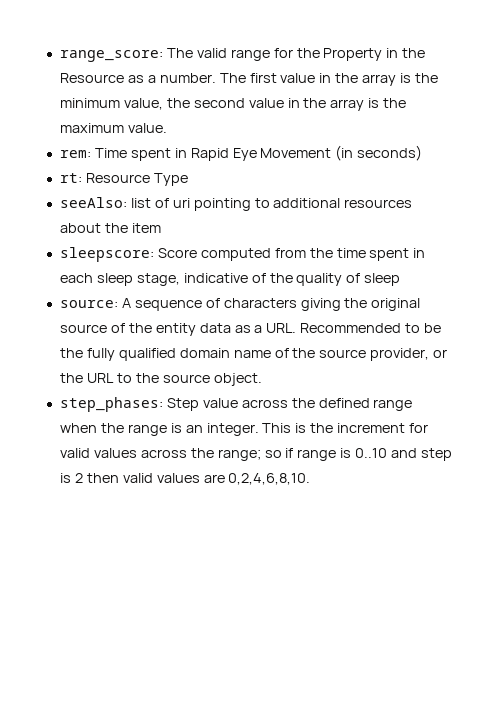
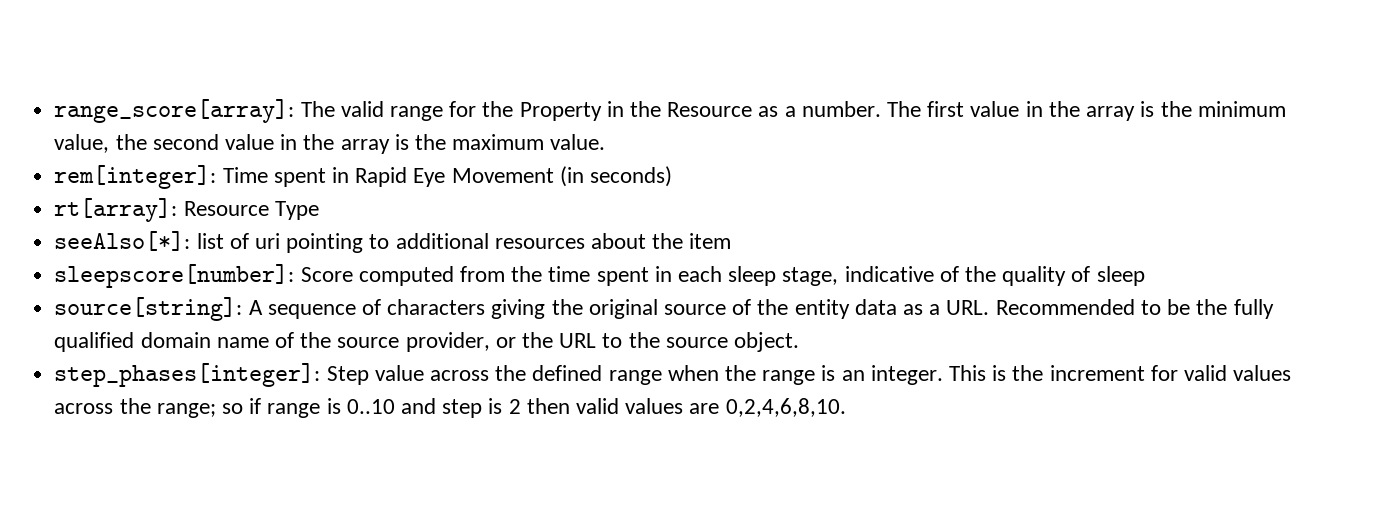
- range_score: The valid range for the Property in the Resource as a number.
+ range_score[array]: The valid range for the Property in the Resource as a number.
- rem: Time spent in Rapid Eye Movement (in seconds)
+ rem[integer]: Time spent in Rapid Eye Movement (in seconds)
- rt: Resource Type
+ rt[array]: Resource Type
- seeAlso: list of uri pointing to additional resources about the item
+ seeAlso[*]: list of uri pointing to additional resources about the item
- sleepscore: Score computed from the time spent in each sleep stage, indicative of the quality of sleep
+ sleepscore[number]: Score computed from the time spent in each sleep stage, indicative of the quality of sleep
- source: A sequence of characters giving the original source of the entity data as a URL. Recommended to be the fully qualified domain name of the source provider, or the URL to the source object.
+ source[string]: A sequence of characters giving the original source of the entity data as a URL. Recommended to be the fully qualified domain name of the source provider, or the URL to the source object.
- step_phases: Step value across the defined range when the range is an integer.
+ step_phases[integer]: Step value across the defined range when the range is an integer.

